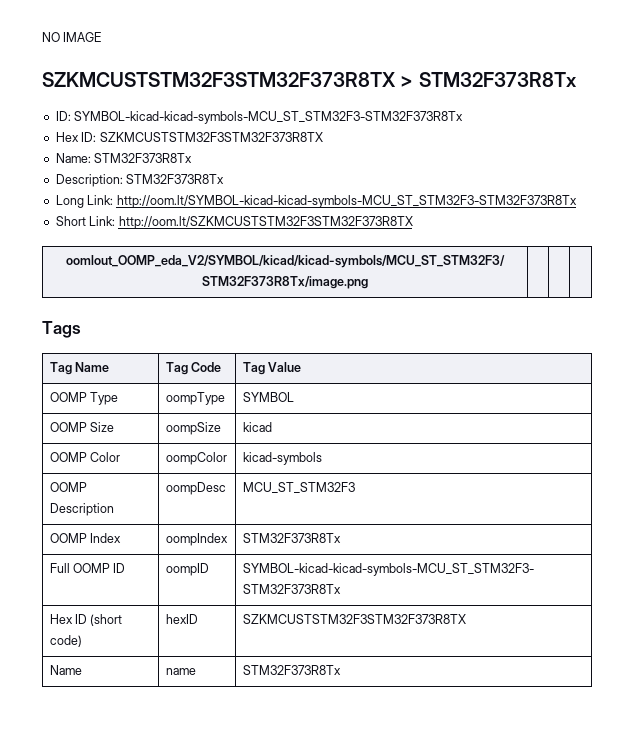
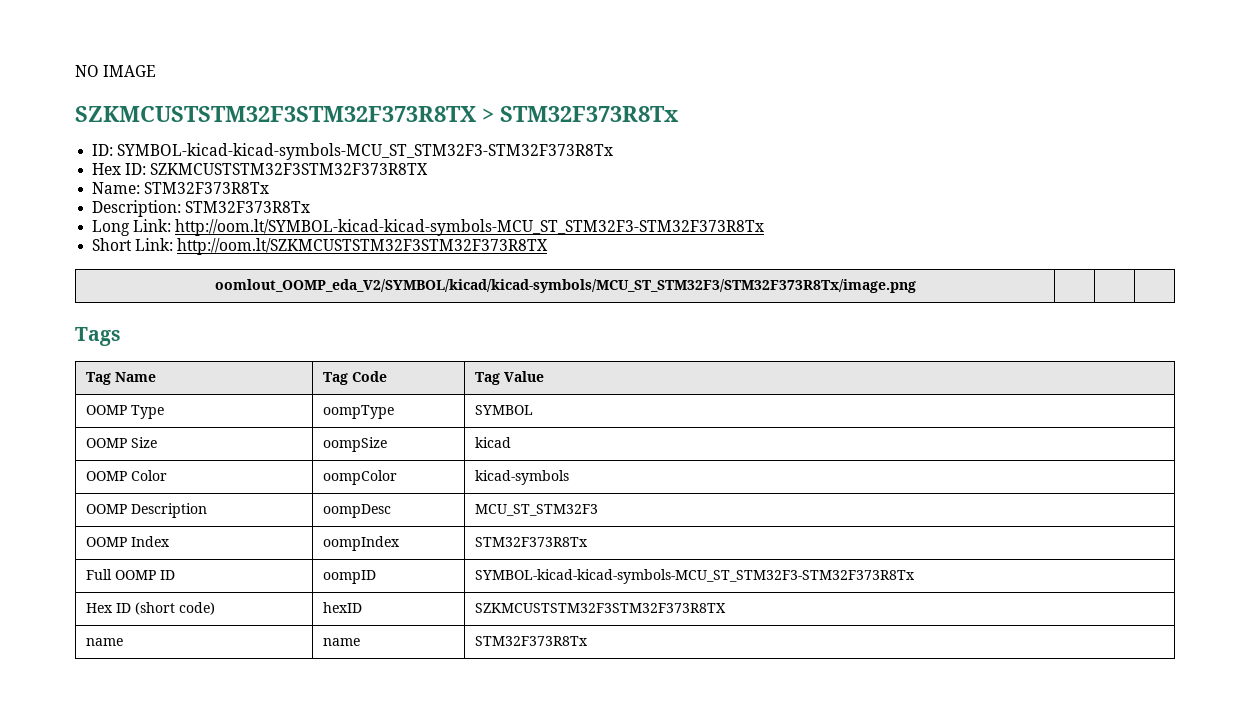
- Name | name | STM32F373R8Tx
+ name | name | STM32F373R8Tx

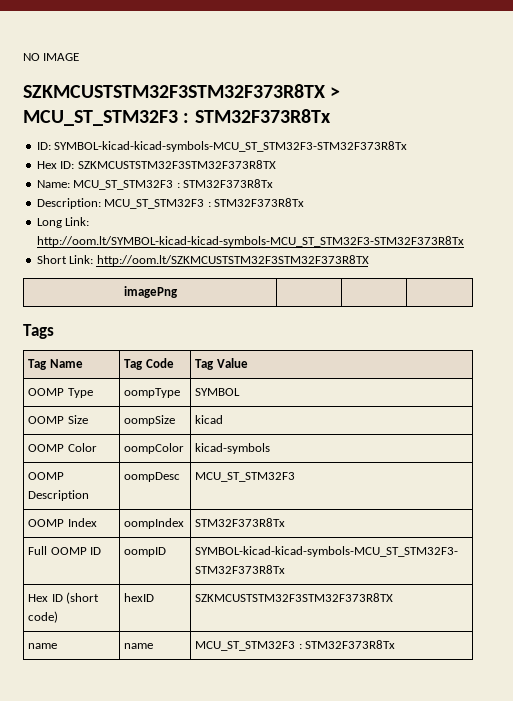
- SZKMCUSTSTM32F3STM32F373R8TX > STM32F373R8Tx
+ SZKMCUSTSTM32F3STM32F373R8TX > MCU_ST_STM32F3 : STM32F373R8Tx
- Name: STM32F373R8Tx
+ Name: MCU_ST_STM32F3 : STM32F373R8Tx
- Description: STM32F373R8Tx
+ Description: MCU_ST_STM32F3 : STM32F373R8Tx
- oomlout_OOMP_eda_V2/SYMBOL/kicad/kicad-symbols/MCU_ST_STM32F3/STM32F373R8Tx/image.png | | |
+ imagePng | | |
- name | name | STM32F373R8Tx
+ name | name | MCU_ST_STM32F3 : STM32F373R8Tx

